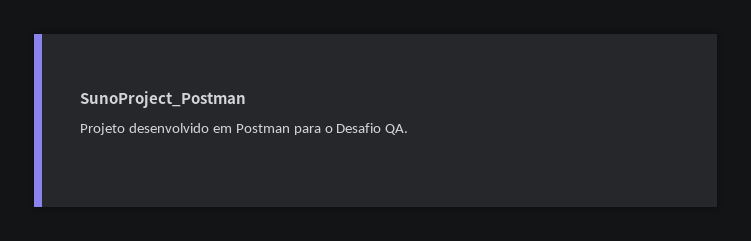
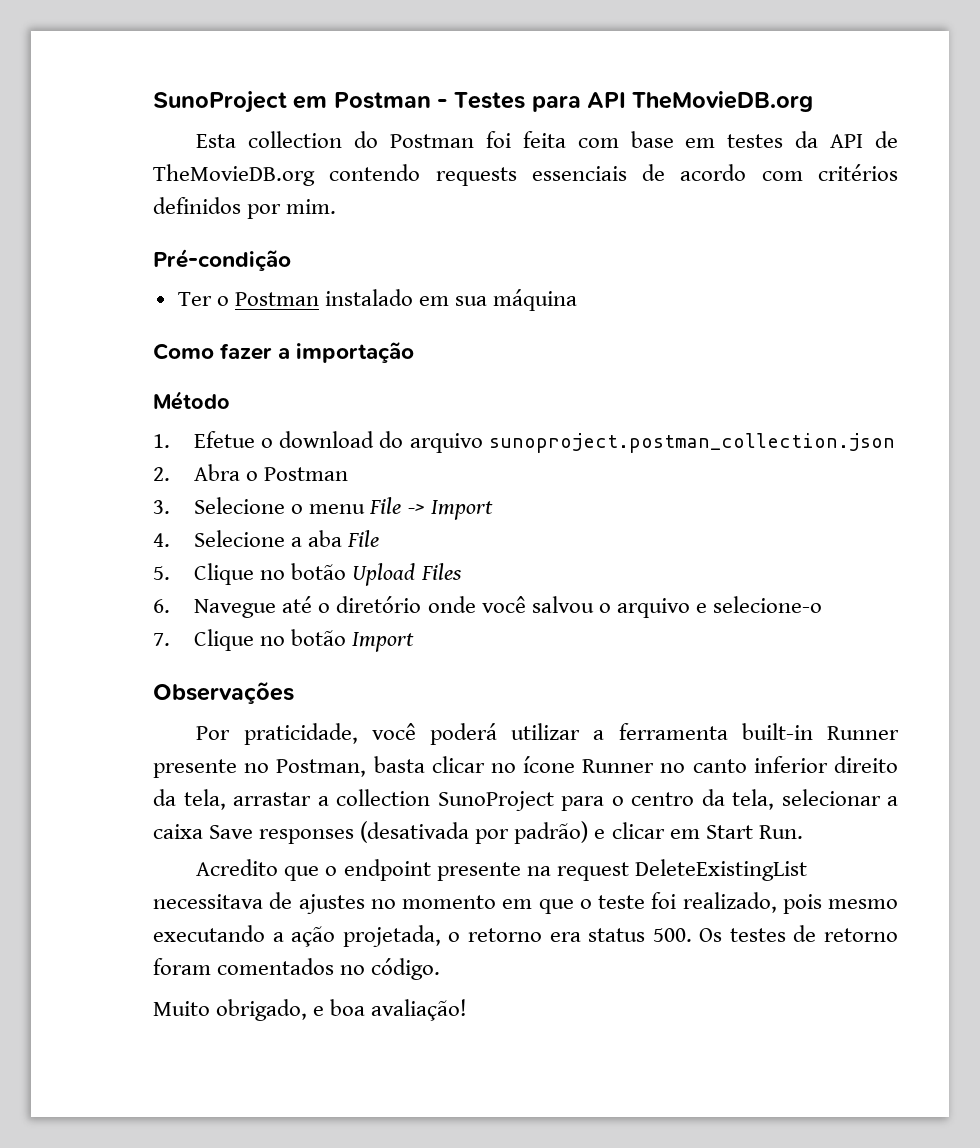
- SunoProject_Postman
- Projeto desenvolvido em Postman para o Desafio QA.
+ SunoProject em Postman - Testes para API TheMovieDB.org
+ Esta collection do Postman foi feita com base em testes da API de TheMovieDB.org contendo requests essenciais de acordo com critérios definidos por mim.
+ Pré-condição
+ Ter o Postman instalado em sua máquina
+ Como fazer a importação
+ Método
+ 1. Efetue o download do arquivo sunoproject.postman_collection.json
+ 2. Abra o Postman
+ 3. Selecione o menu File -> Import
+ 4. Selecione a aba File
+ 5. Clique no botão Upload Files
+ 6. Navegue até o diretório onde você salvou o arquivo e selecione-o
+ 7. Clique no botão Import
+ Observações
+ Por praticidade, você poderá utilizar a ferramenta built-in Runner presente no Postman, basta clicar no ícone Runner no canto inferior direito da tela, arrastar a collection SunoProject para o centro da tela, selecionar a caixa Save responses (desativada por padrão) e clicar em Start Run.
+ Acredito que o endpoint presente na request DeleteExistingList necessitava de ajustes no momento em que o teste foi realizado, pois mesmo executando a ação projetada, o retorno era status 500. Os testes de retorno foram comentados no código.
+ Muito obrigado, e boa avaliação!

